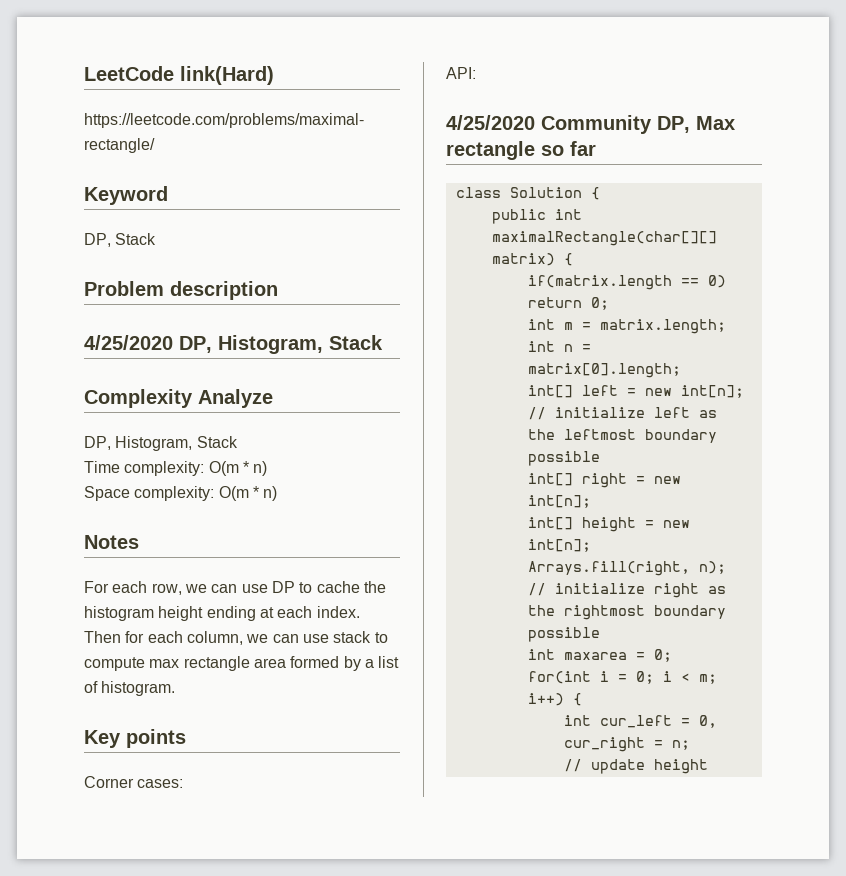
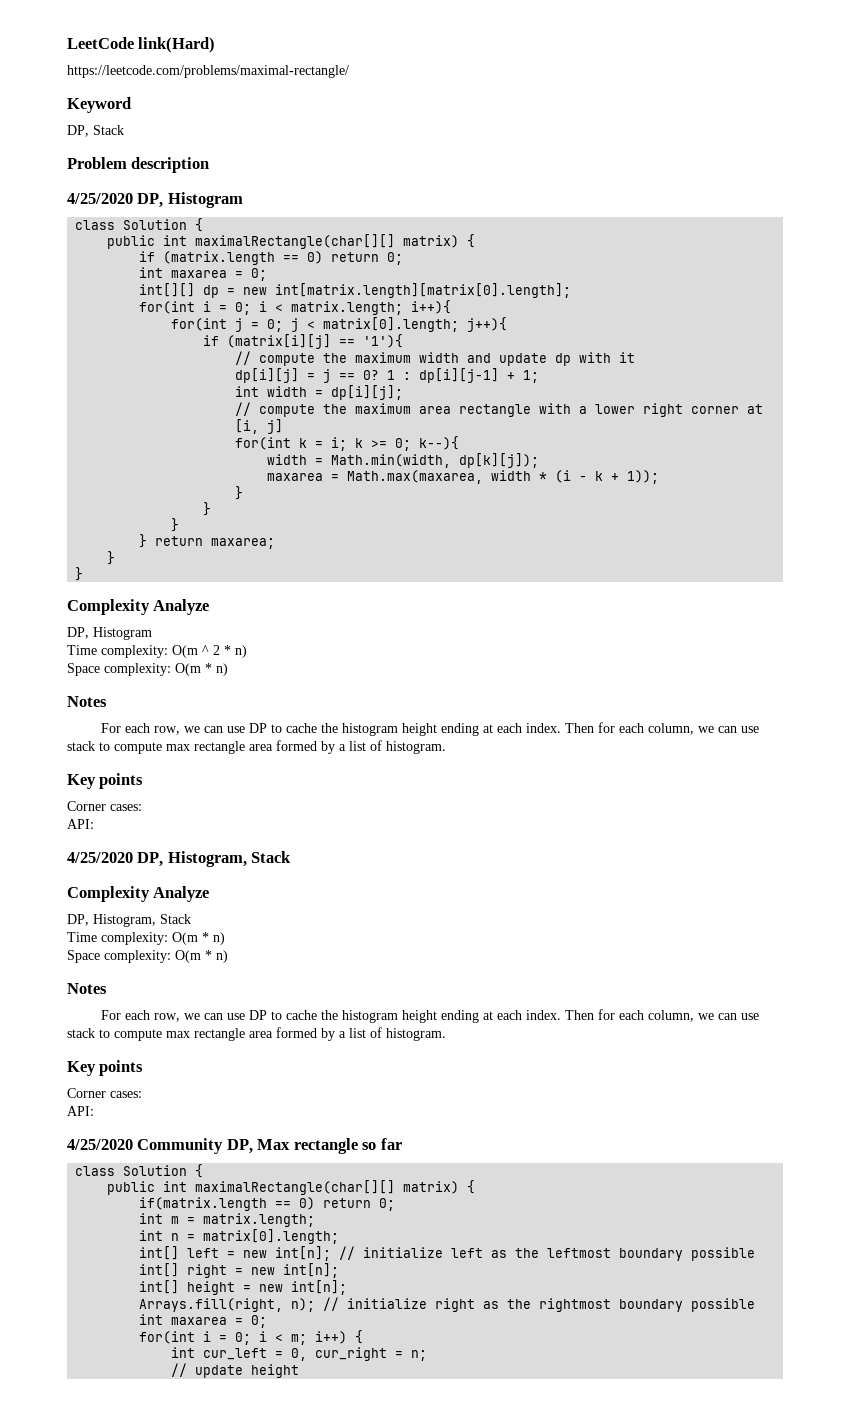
+ 4/25/2020 DP, Histogram
+ class Solution {
+ public int maximalRectangle(char[][] matrix) {
+ if (matrix.length == 0) return 0;
+ int maxarea = 0;
+ int[][] dp = new int[matrix.length][matrix[0].length];
+ for(int i = 0; i < matrix.length; i++){
+ for(int j = 0; j < matrix[0].length; j++){
+ if (matrix[i][j] == '1'){
+ // compute the maximum width and update dp with it
+ dp[i][j] = j == 0? 1 : dp[i][j-1] + 1;
+ int width = dp[i][j];
+ // compute the maximum area rectangle with a lower right corner at [i, j]
+ for(int k = i; k >= 0; k--){
+ width = Math.min(width, dp[k][j]);
+ maxarea = Math.max(maxarea, width * (i - k + 1));
+ }
+ }
+ }
+ } return maxarea;
+ }
+ }
+ Complexity Analyze
+ DP, Histogram
+ Time complexity: O(m ^ 2 * n)
+ Space complexity: O(m * n)
+ Notes
+ For each row, we can use DP to cache the histogram height ending at each index. Then for each column, we can use stack to compute max rectangle area formed by a list of histogram.
+ Key points
+ Corner cases:
+ API:

